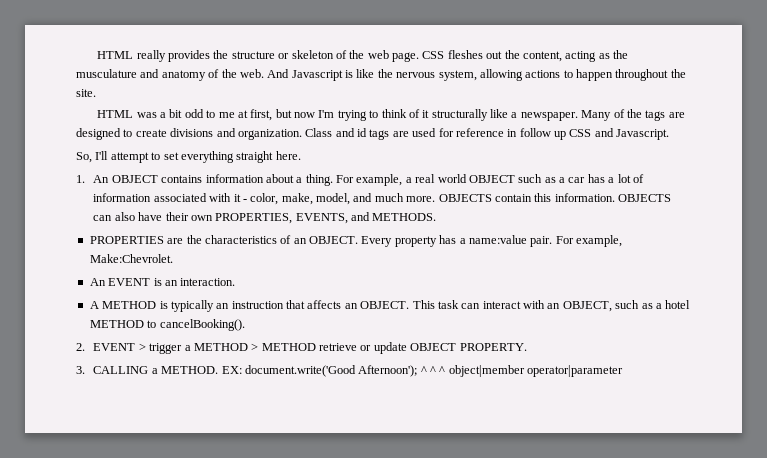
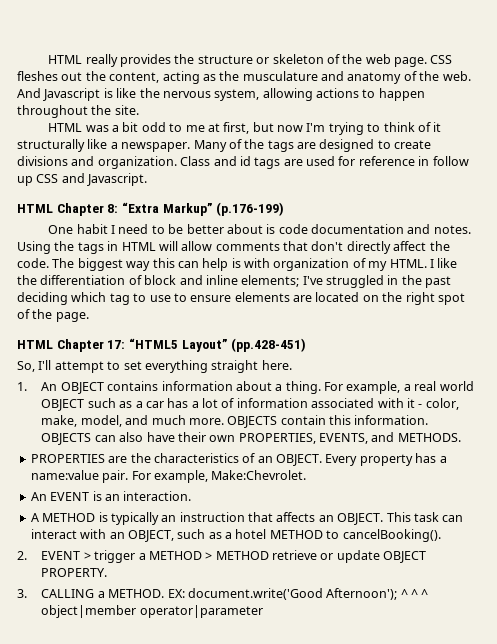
+ HTML Chapter 8: “Extra Markup” (p.176-199)
+ One habit I need to be better about is code documentation and notes. Using the tags in HTML will allow comments that don't directly affect the code. The biggest way this can help is with organization of my HTML. I like the differentiation of block and inline elements; I've struggled in the past deciding which tag to use to ensure elements are located on the right spot of the page.
+ HTML Chapter 17: “HTML5 Layout” (pp.428-451)

